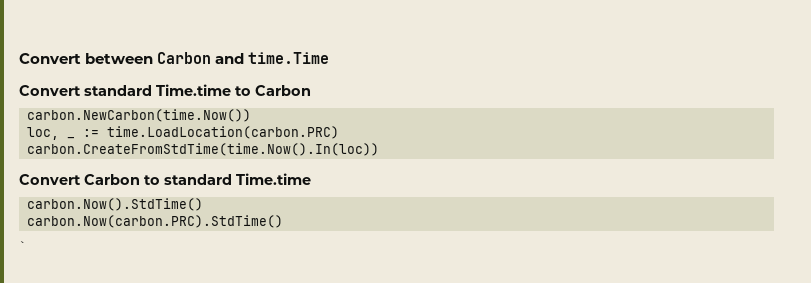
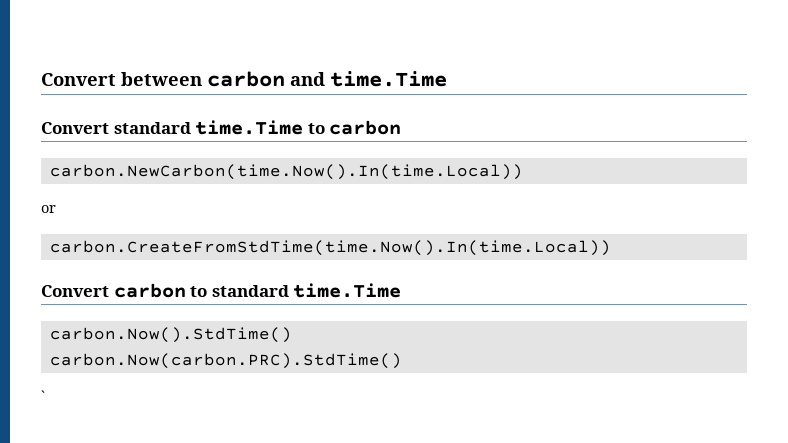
- Convert between Carbon and time.Time
+ Convert between carbon and time.Time
- Convert standard Time.time to Carbon
- carbon.NewCarbon(time.Now())
- loc, _ := time.LoadLocation(carbon.PRC)
- carbon.CreateFromStdTime(time.Now().In(loc))
- Convert Carbon to standard Time.time
+ Convert standard time.Time to carbon
+ carbon.NewCarbon(time.Now().In(time.Local))
+ or
+ carbon.CreateFromStdTime(time.Now().In(time.Local))
+ Convert carbon to standard time.Time

